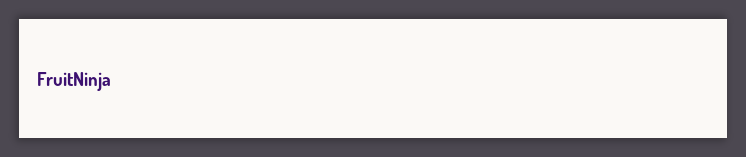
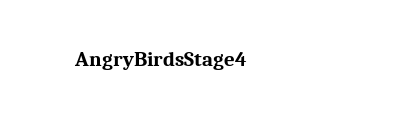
- FruitNinja
+ AngryBirdsStage4

